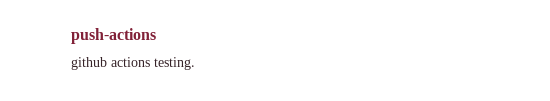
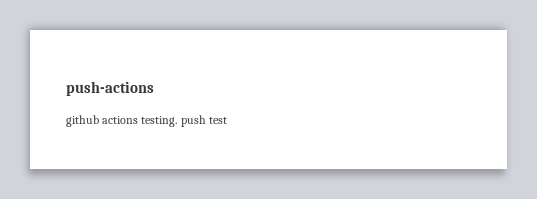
- github actions testing.
+ github actions testing. push test

